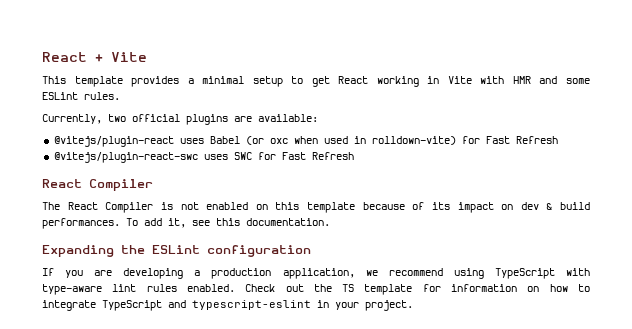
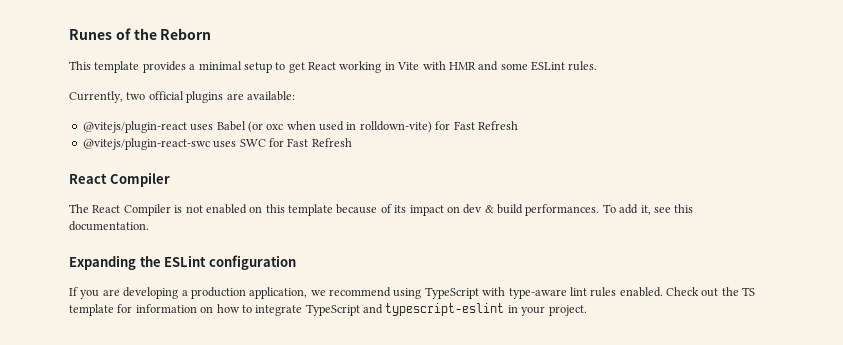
- React + Vite
+ Runes of the Reborn

